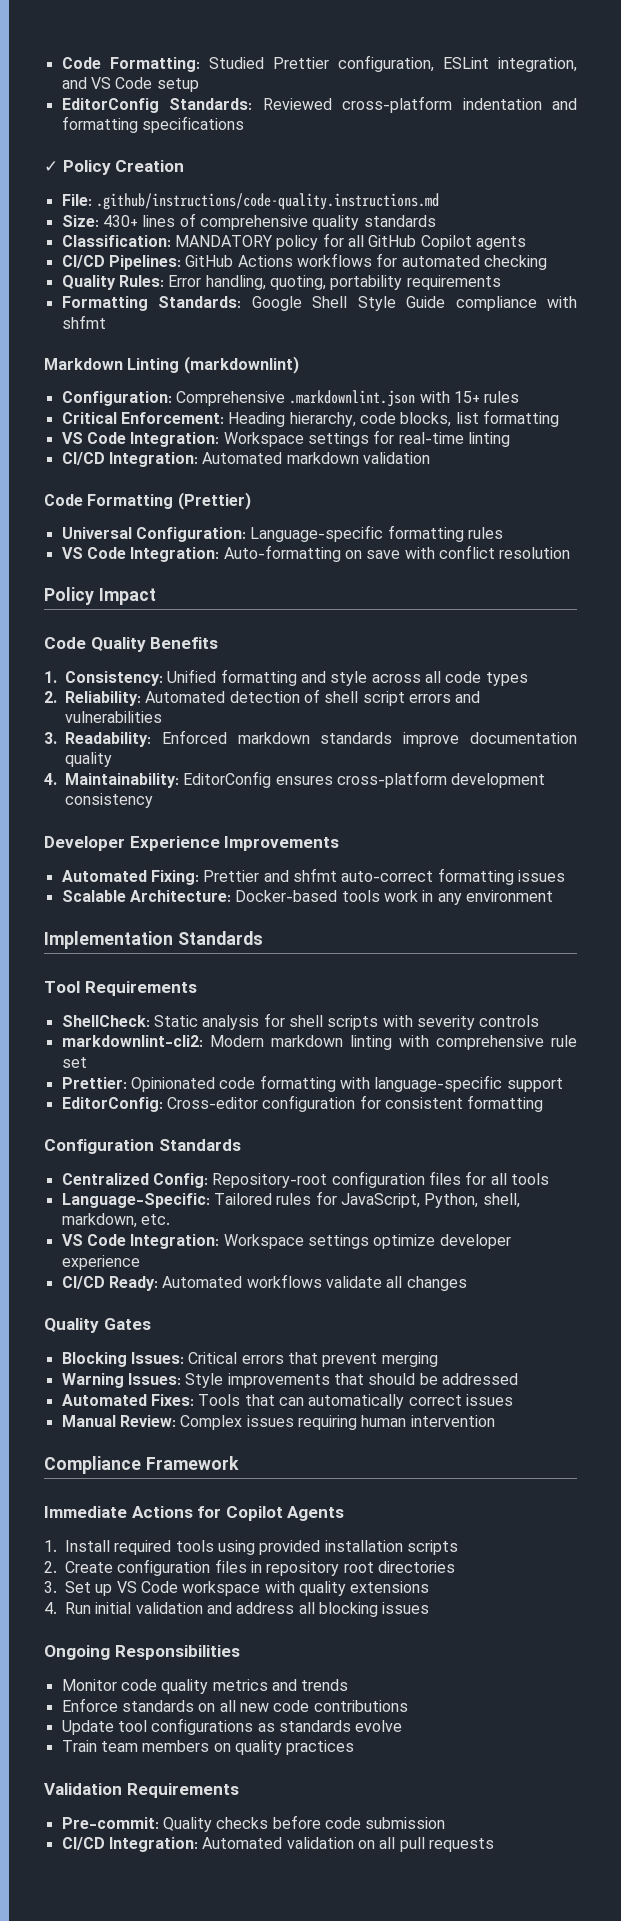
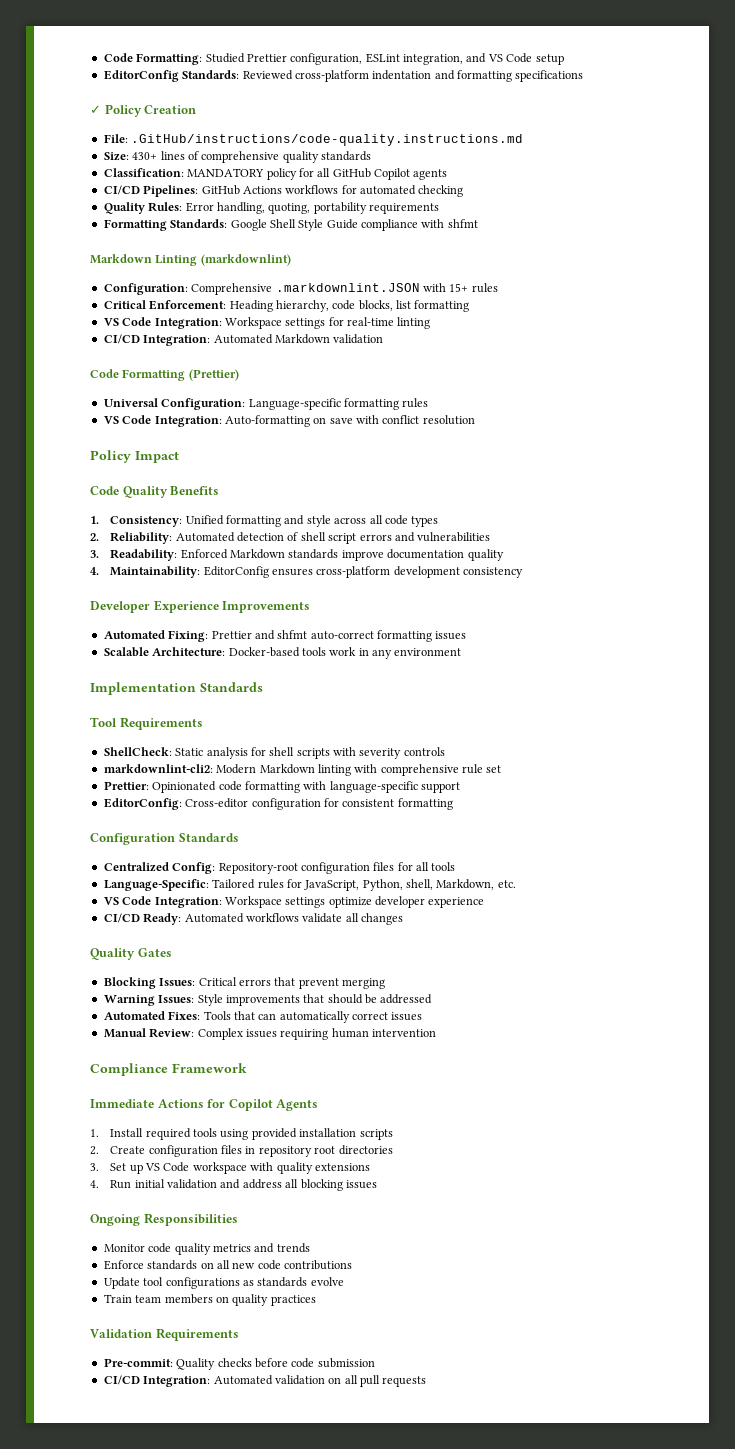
- File: .github/instructions/code-quality.instructions.md
+ File: .GitHub/instructions/code-quality.instructions.md
- Configuration: Comprehensive .markdownlint.json with 15+ rules
+ Configuration: Comprehensive .markdownlint.JSON with 15+ rules
- CI/CD Integration: Automated markdown validation
+ CI/CD Integration: Automated Markdown validation
- 3. Readability: Enforced markdown standards improve documentation quality
+ 3. Readability: Enforced Markdown standards improve documentation quality
- markdownlint-cli2: Modern markdown linting with comprehensive rule set
+ markdownlint-cli2: Modern Markdown linting with comprehensive rule set
- Language-Specific: Tailored rules for JavaScript, Python, shell, markdown, etc.
+ Language-Specific: Tailored rules for JavaScript, Python, shell, Markdown, etc.

